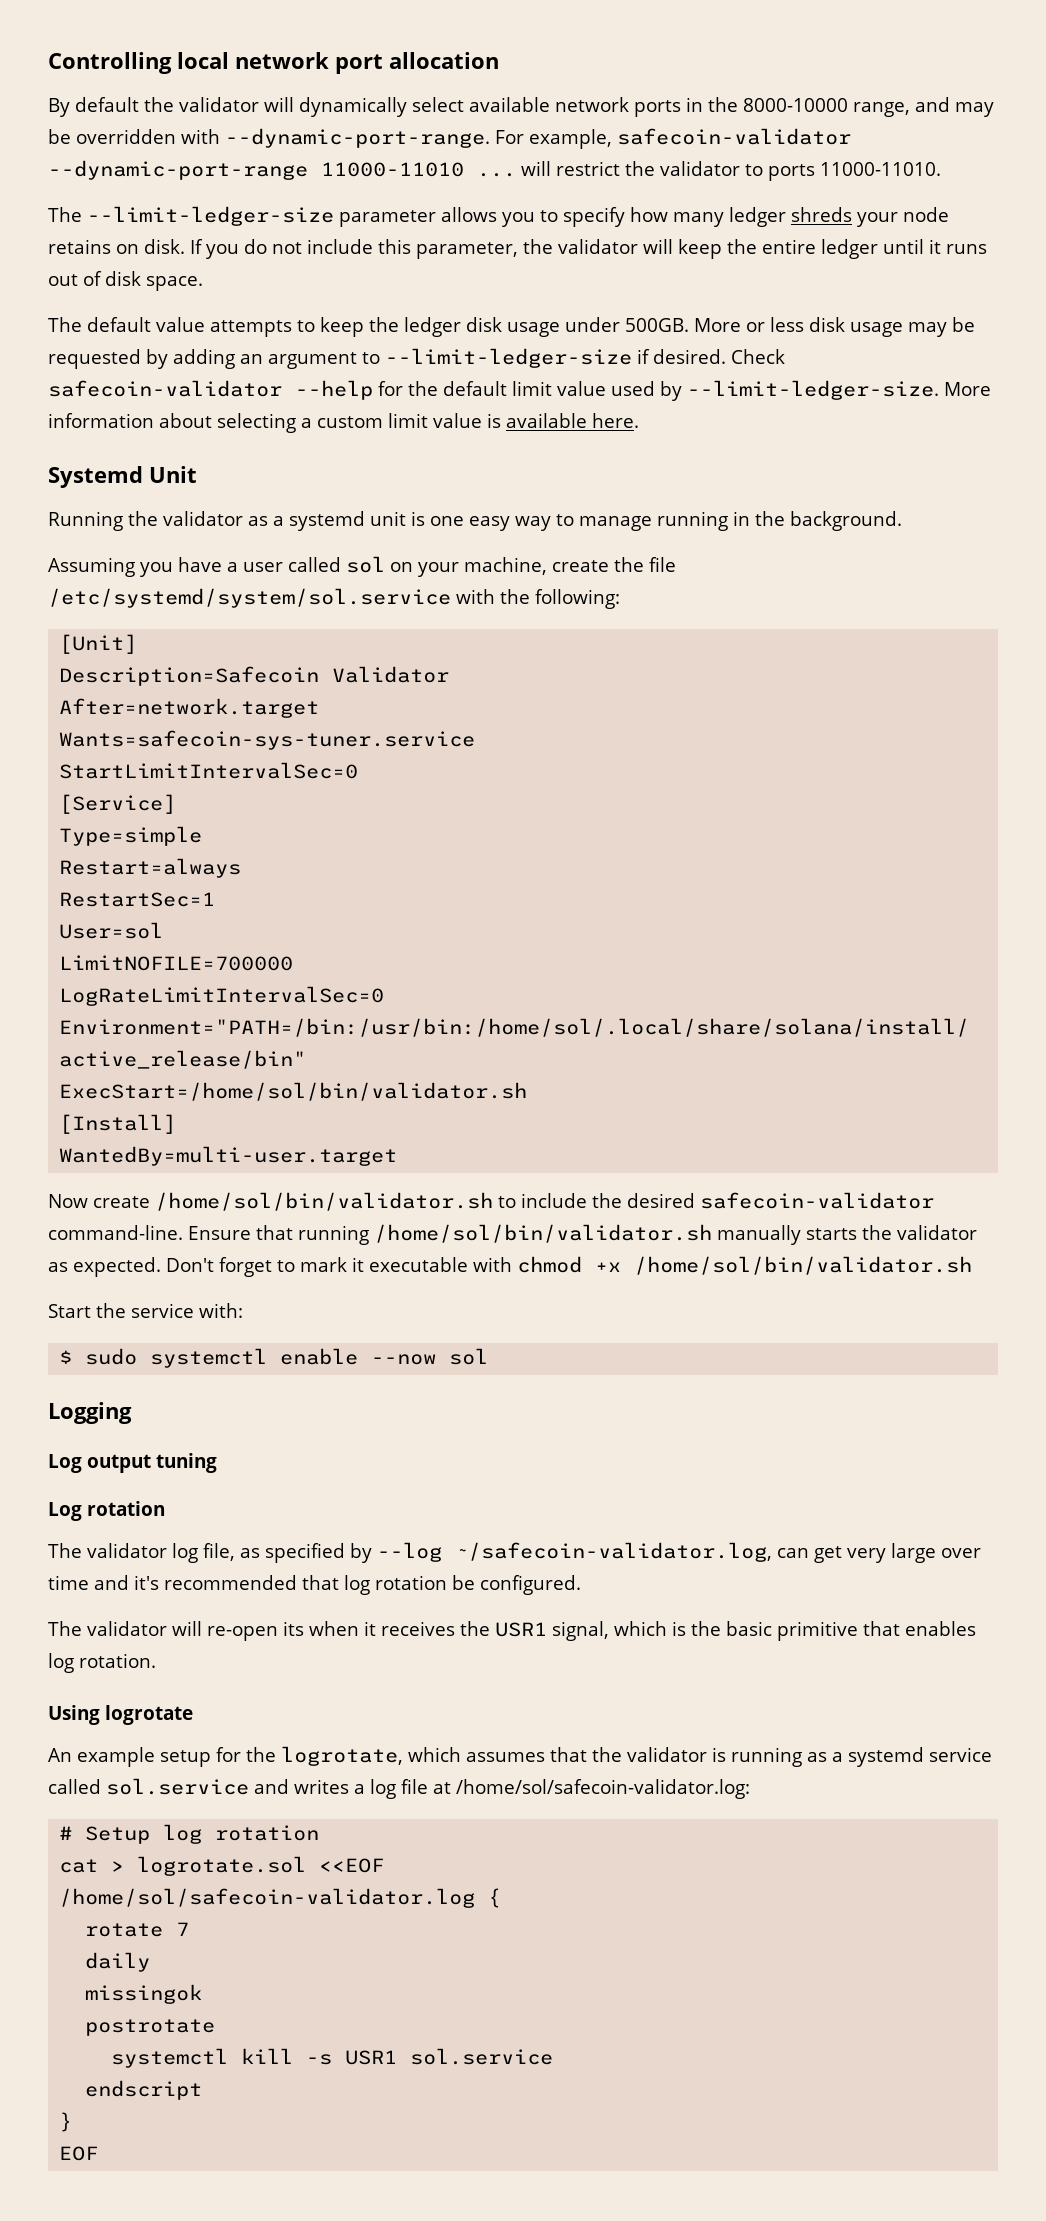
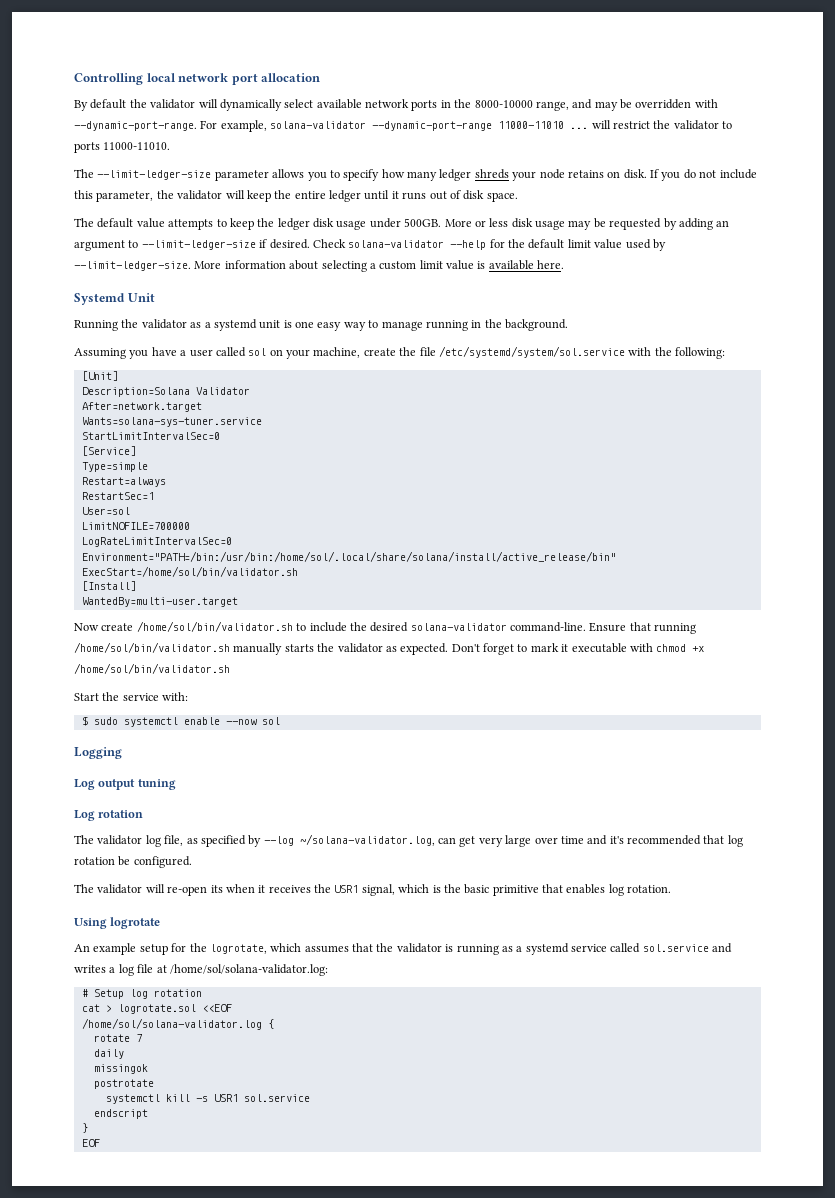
- For example, safecoin-validator --dynamic-port-range 11000-11010 ... will restrict the validator to ports 11000-11010.
+ For example, solana-validator --dynamic-port-range 11000-11010 ... will restrict the validator to ports 11000-11010.
- Check safecoin-validator --help for the default limit value used by --limit-ledger-size.
+ Check solana-validator --help for the default limit value used by --limit-ledger-size.
- Description=Safecoin Validator
+ Description=Solana Validator
- Wants=safecoin-sys-tuner.service
+ Wants=solana-sys-tuner.service
- Now create /home/sol/bin/validator.sh to include the desired safecoin-validator command-line.
+ Now create /home/sol/bin/validator.sh to include the desired solana-validator command-line.
- The validator log file, as specified by --log ~/safecoin-validator.log, can get very large over time and it's recommended that log rotation be configured.
+ The validator log file, as specified by --log ~/solana-validator.log, can get very large over time and it's recommended that log rotation be configured.
- An example setup for the logrotate, which assumes that the validator is running as a systemd service called sol.service and writes a log file at /home/sol/safecoin-validator.log:
+ An example setup for the logrotate, which assumes that the validator is running as a systemd service called sol.service and writes a log file at /home/sol/solana-validator.log:
- /home/sol/safecoin-validator.log {
+ /home/sol/solana-validator.log {

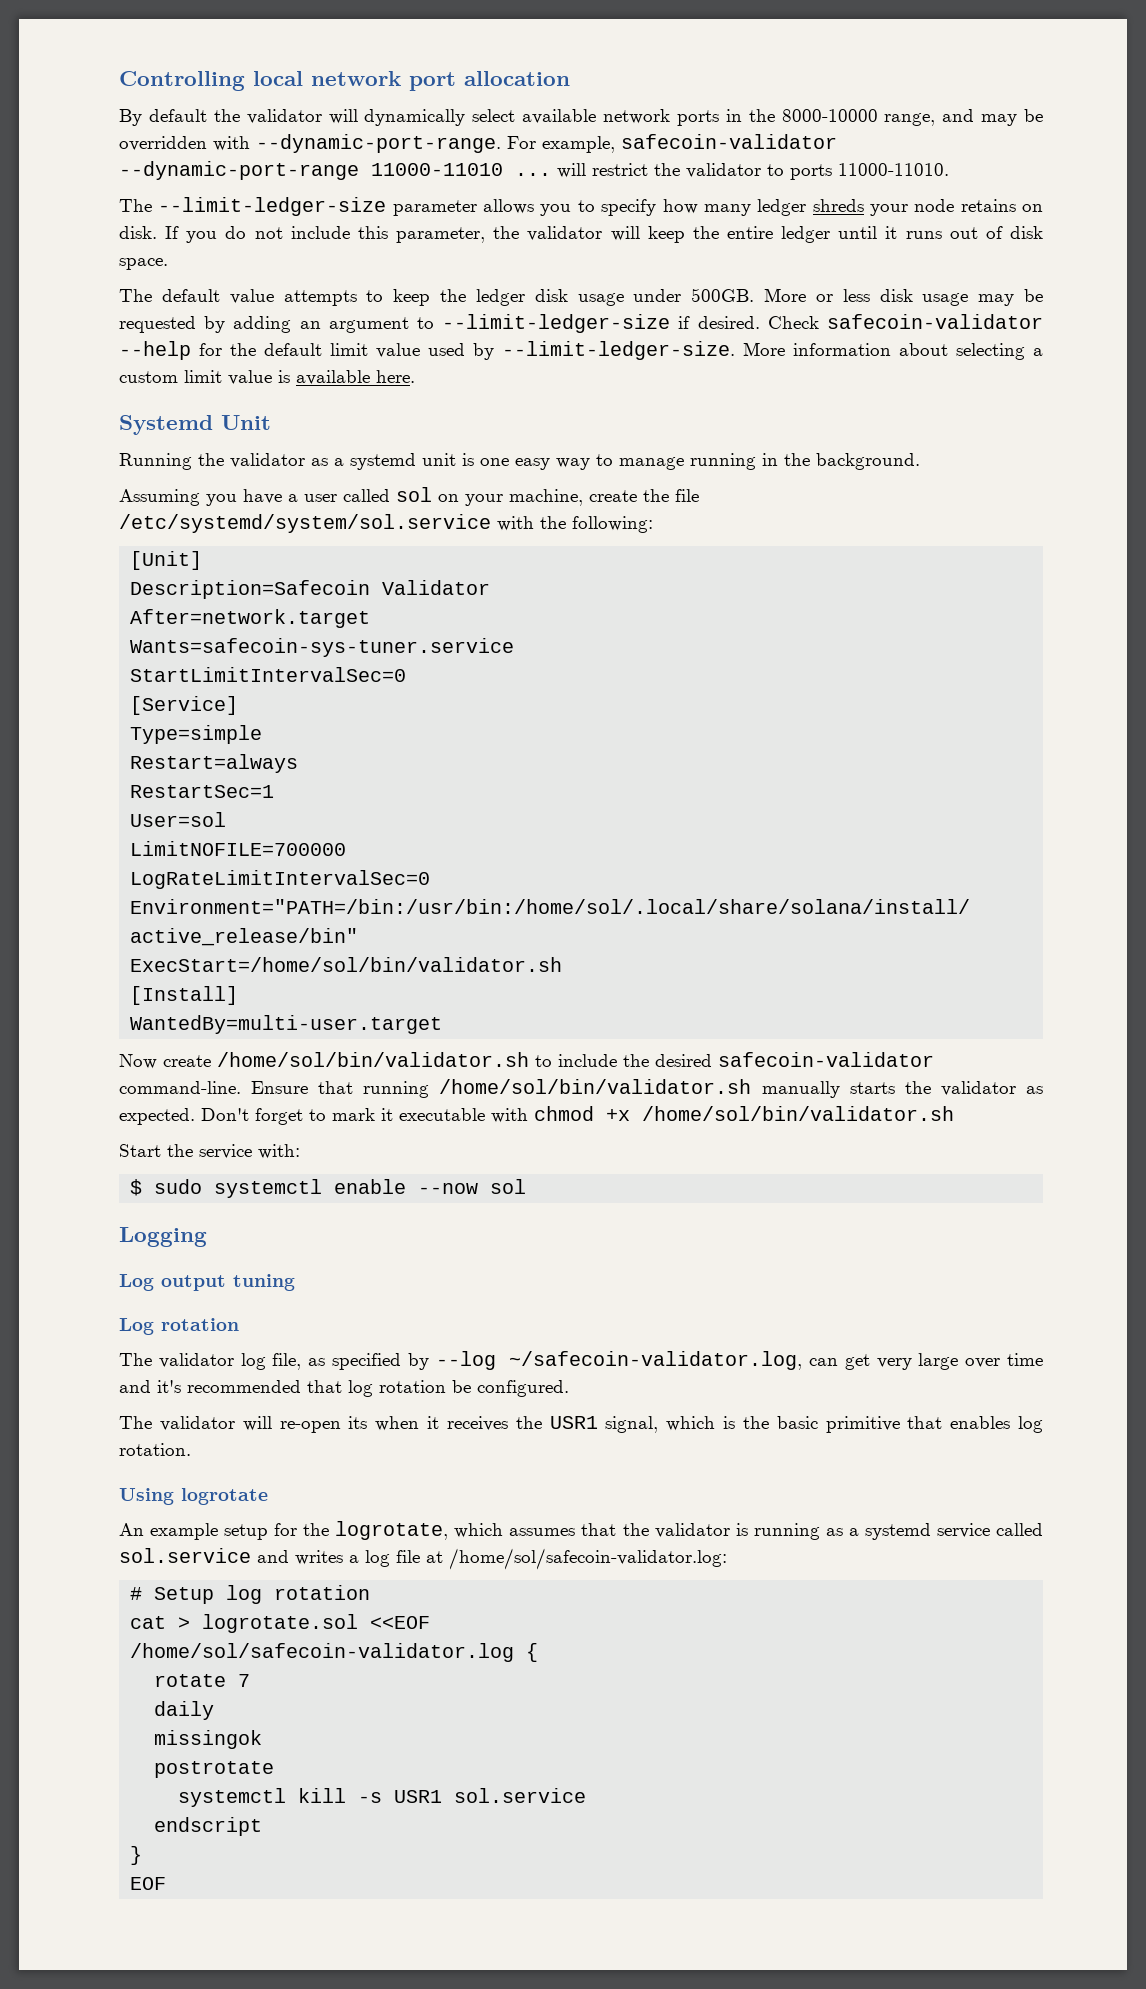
- For example, solana-validator --dynamic-port-range 11000-11010 ... will restrict the validator to ports 11000-11010.
+ For example, safecoin-validator --dynamic-port-range 11000-11010 ... will restrict the validator to ports 11000-11010.
- Check solana-validator --help for the default limit value used by --limit-ledger-size.
+ Check safecoin-validator --help for the default limit value used by --limit-ledger-size.
- Description=Solana Validator
+ Description=Safecoin Validator
- Wants=solana-sys-tuner.service
+ Wants=safecoin-sys-tuner.service
- Now create /home/sol/bin/validator.sh to include the desired solana-validator command-line.
+ Now create /home/sol/bin/validator.sh to include the desired safecoin-validator command-line.
- The validator log file, as specified by --log ~/solana-validator.log, can get very large over time and it's recommended that log rotation be configured.
+ The validator log file, as specified by --log ~/safecoin-validator.log, can get very large over time and it's recommended that log rotation be configured.
- An example setup for the logrotate, which assumes that the validator is running as a systemd service called sol.service and writes a log file at /home/sol/solana-validator.log:
+ An example setup for the logrotate, which assumes that the validator is running as a systemd service called sol.service and writes a log file at /home/sol/safecoin-validator.log:
- /home/sol/solana-validator.log {
+ /home/sol/safecoin-validator.log {

